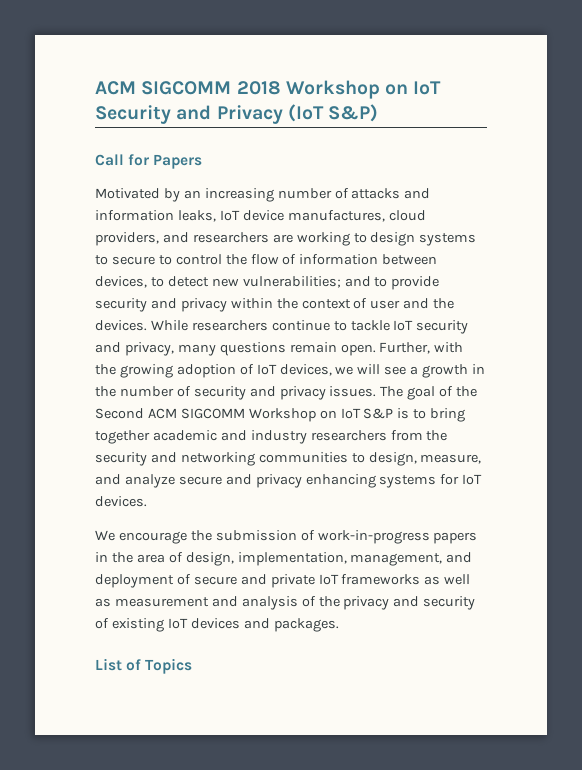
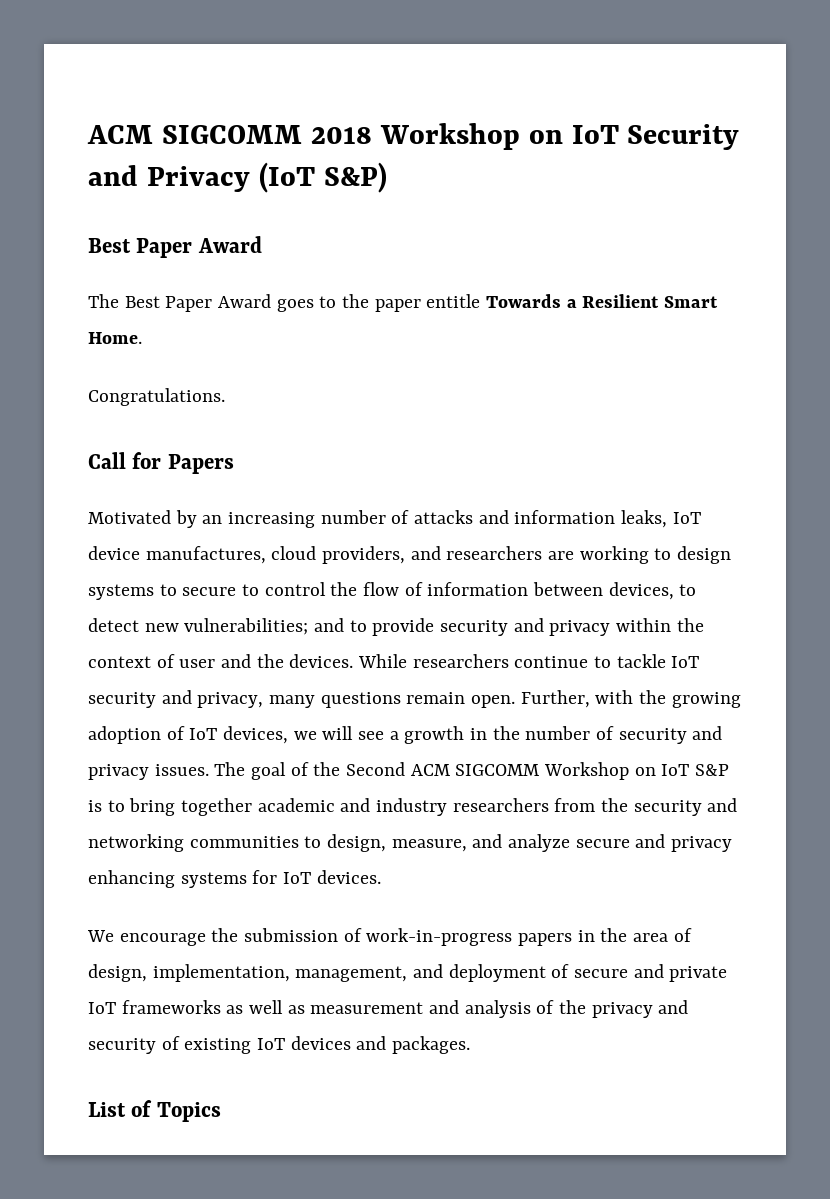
  ACM SIGCOMM 2018 Workshop on IoT Security and Privacy (IoT S&P)
+ Best Paper Award
+ The Best Paper Award goes to the paper entitle Towards a Resilient Smart Home.
+ Congratulations.

